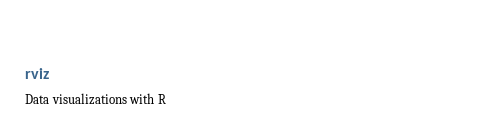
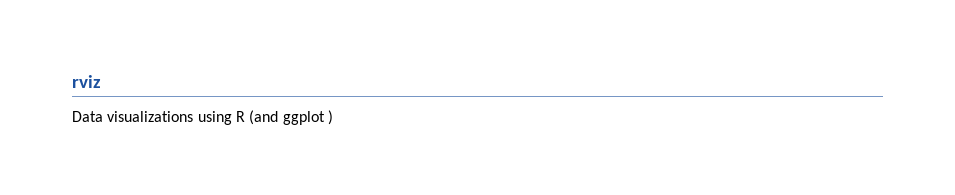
- Data visualizations with R
+ Data visualizations using R (and ggplot )

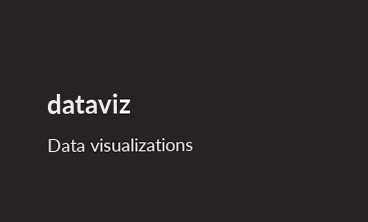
- rviz
+ dataviz
- Data visualizations using R (and ggplot )
+ Data visualizations

